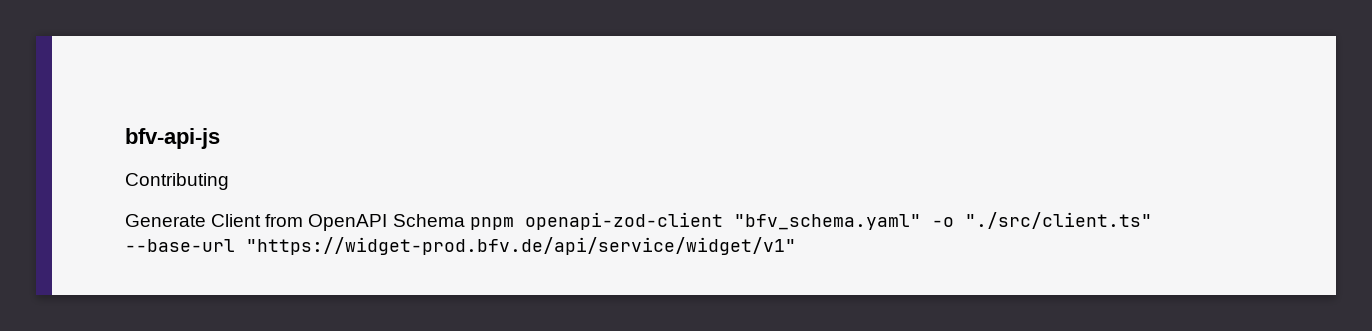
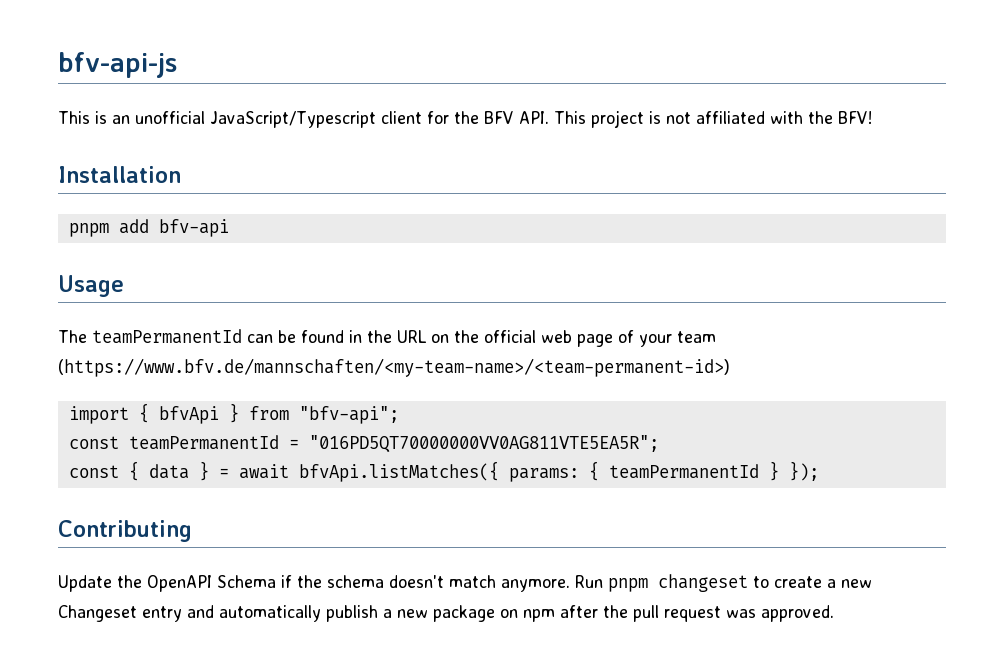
+ This is an unofficial JavaScript/Typescript client for the BFV API. This project is not affiliated with the BFV!
+ Installation
+ pnpm add bfv-api
+ Usage
+ The teamPermanentId can be found in the URL on the official web page of your team (https://www.bfv.de/mannschaften/<my-team-name>/<team-permanent-id>)
+ import { bfvApi } from "bfv-api";
+ const teamPermanentId = "016PD5QT70000000VV0AG811VTE5EA5R";
+ const { data } = await bfvApi.listMatches({ params: { teamPermanentId } });
  Contributing
- Generate Client from OpenAPI Schema pnpm openapi-zod-client "bfv_schema.yaml" -o "./src/client.ts" --base-url "https://widget-prod.bfv.de/api/service/widget/v1"
+ Update the OpenAPI Schema if the schema doesn't match anymore. Run pnpm changeset to create a new Changeset entry and automatically publish a new package on npm after the pull request was approved.

